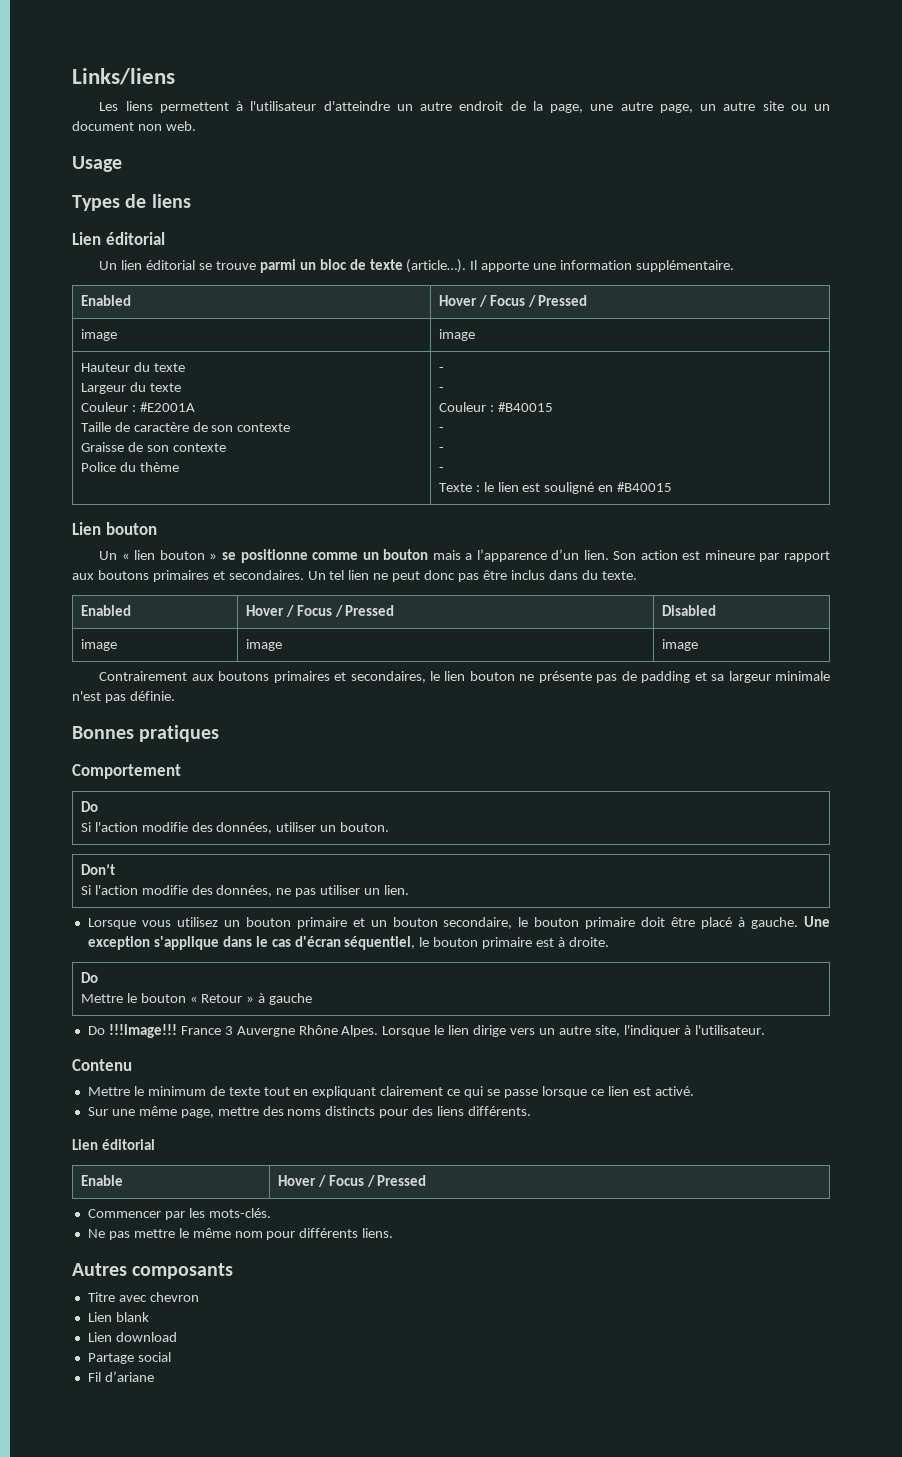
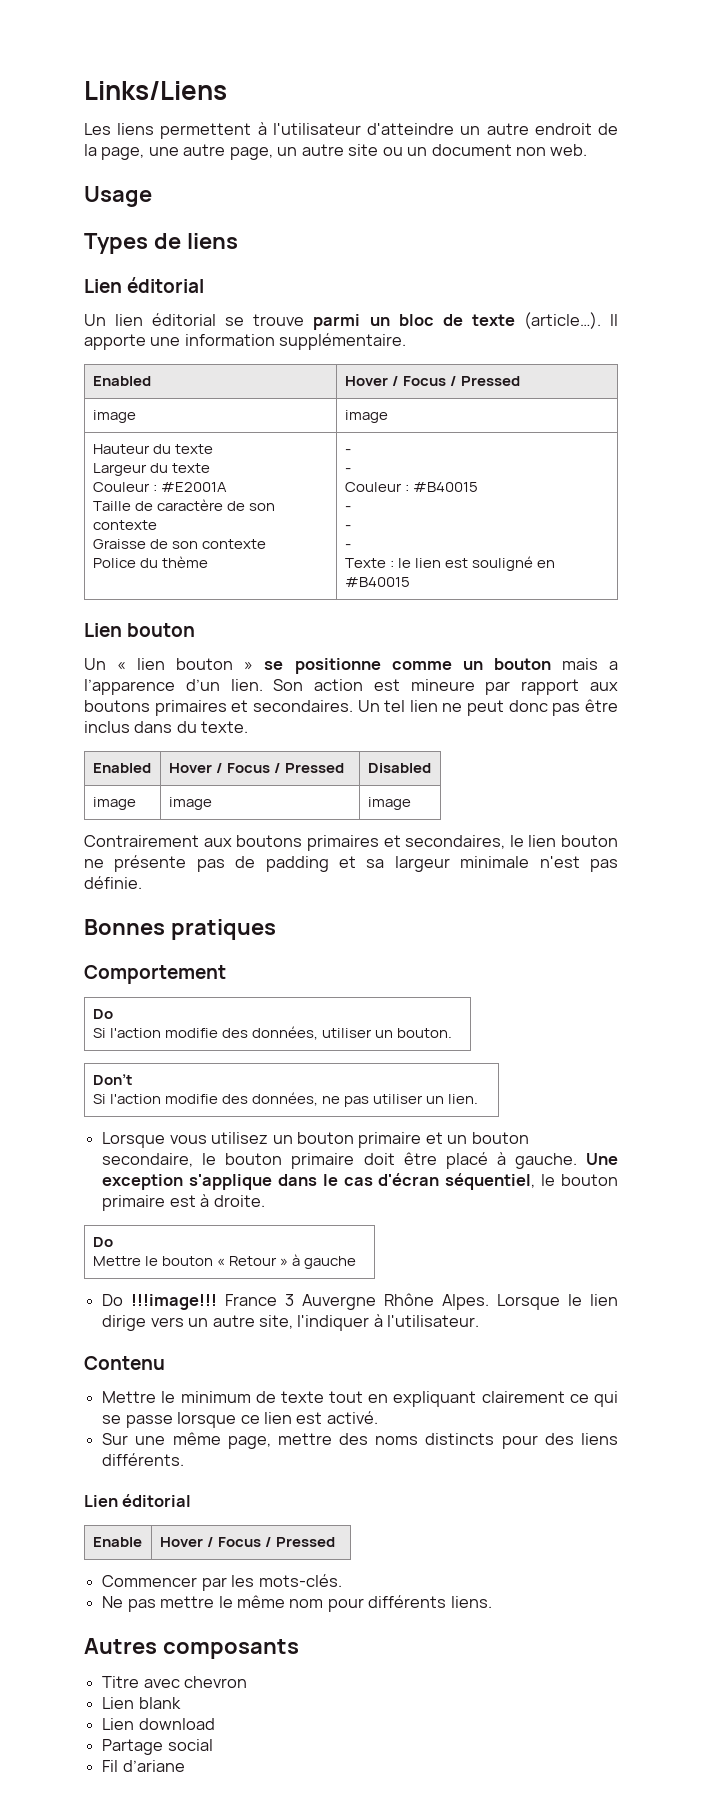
- Links/liens
+ Links/Liens

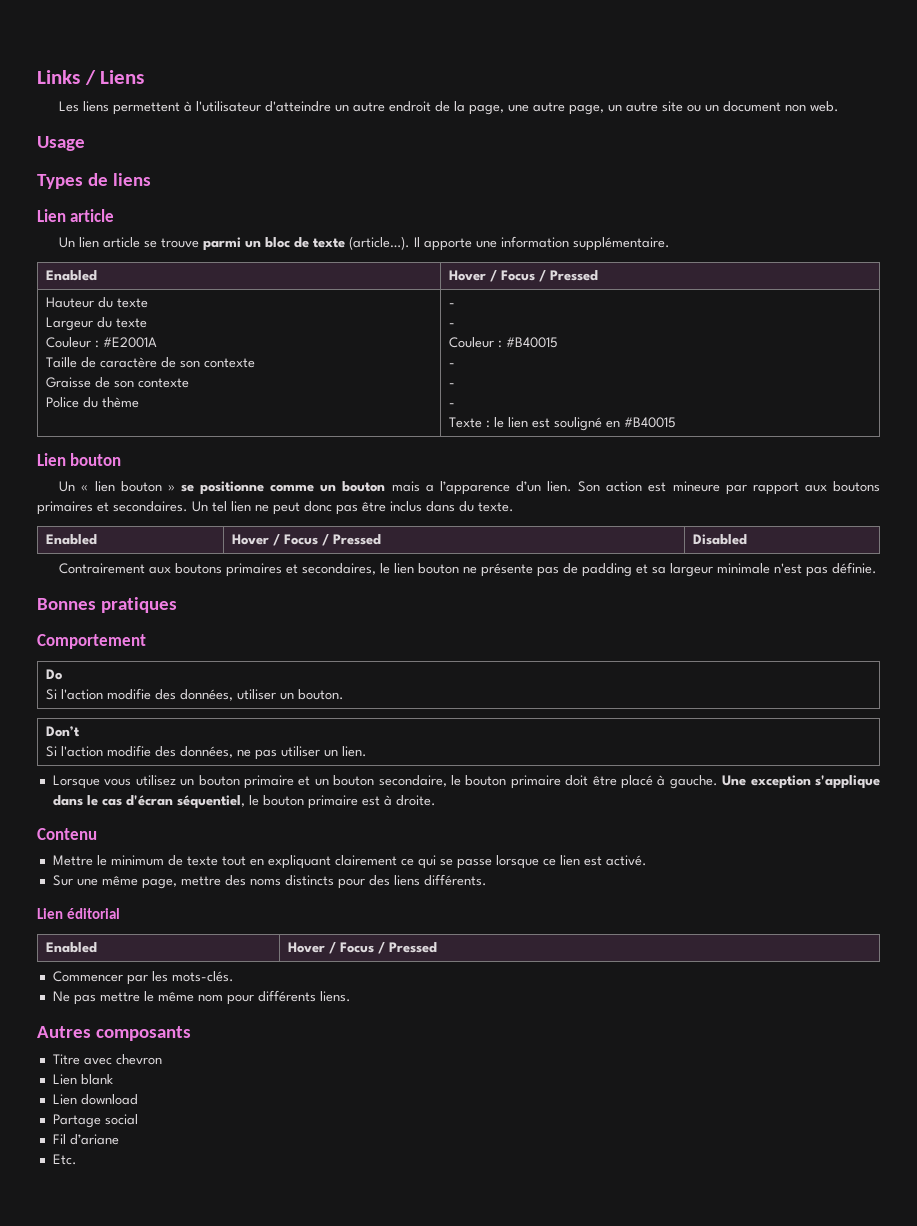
- Links/Liens
+ Links / Liens
  Types de liens
- Lien éditorial
+ Lien article
- Un lien éditorial se trouve parmi un bloc de texte (article…).
+ Un lien article se trouve parmi un bloc de texte (article…).
  Il apporte une information supplémentaire.
  Enabled | Hover / Focus / Pressed
- image | image
- image | image | image
  Une exception s'applique dans le cas d'écran séquentiel, le bouton primaire est à droite.
- Do
- Mettre le bouton « Retour » à gauche
- Do !!!image!!! France 3 Auvergne Rhône Alpes. Lorsque le lien dirige vers un autre site, l'indiquer à l'utilisateur.
  Sur une même page, mettre des noms distincts pour des liens différents.
  Lien éditorial
- Enable | Hover / Focus / Pressed
+ Enabled | Hover / Focus / Pressed
+ Etc.

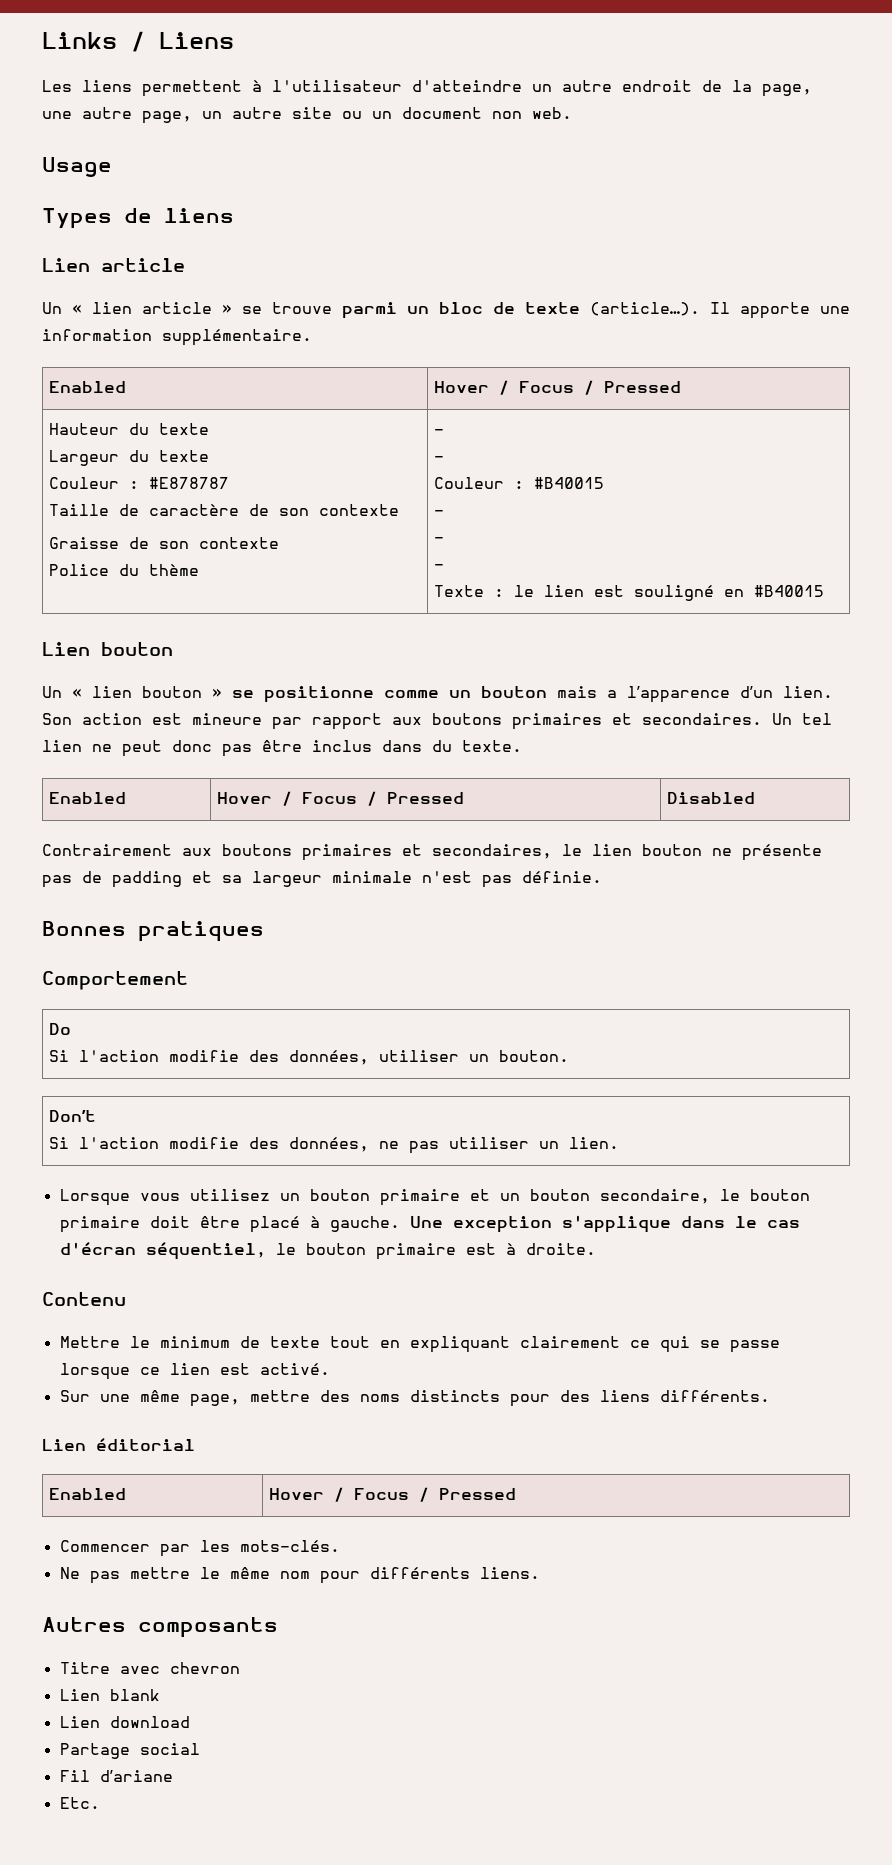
- Un lien article se trouve parmi un bloc de texte (article…).
+ Un « lien article » se trouve parmi un bloc de texte (article…).
  Hauteur du texte
  Largeur du texte
- Couleur : #E2001A
+ Couleur : #E878787

